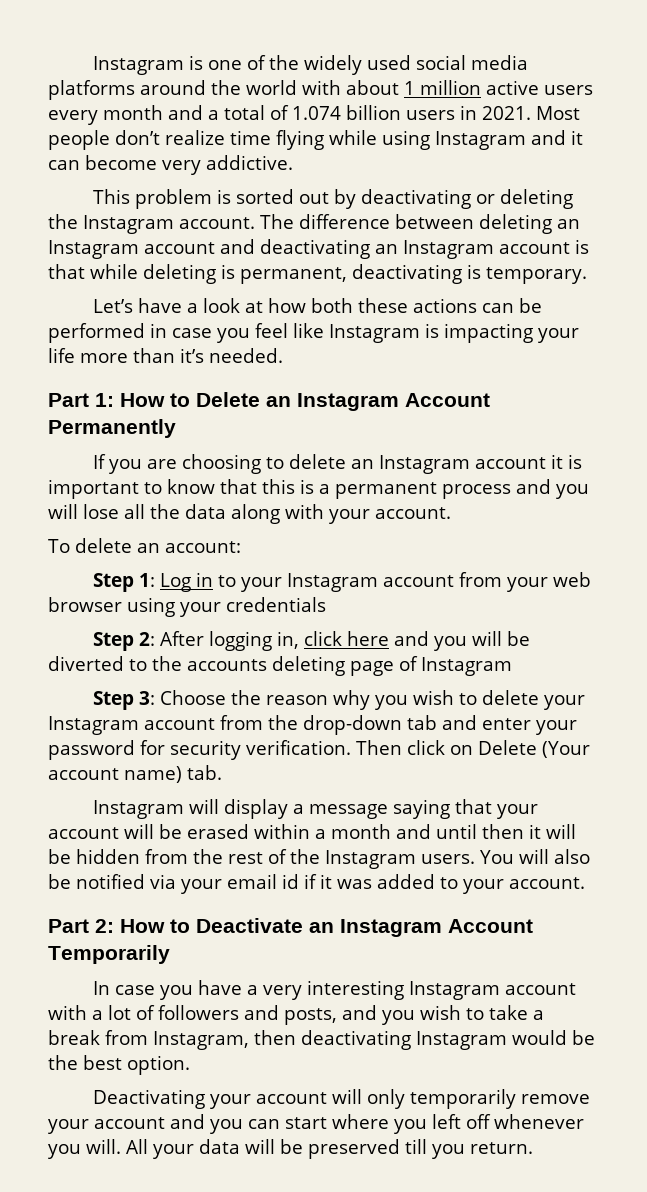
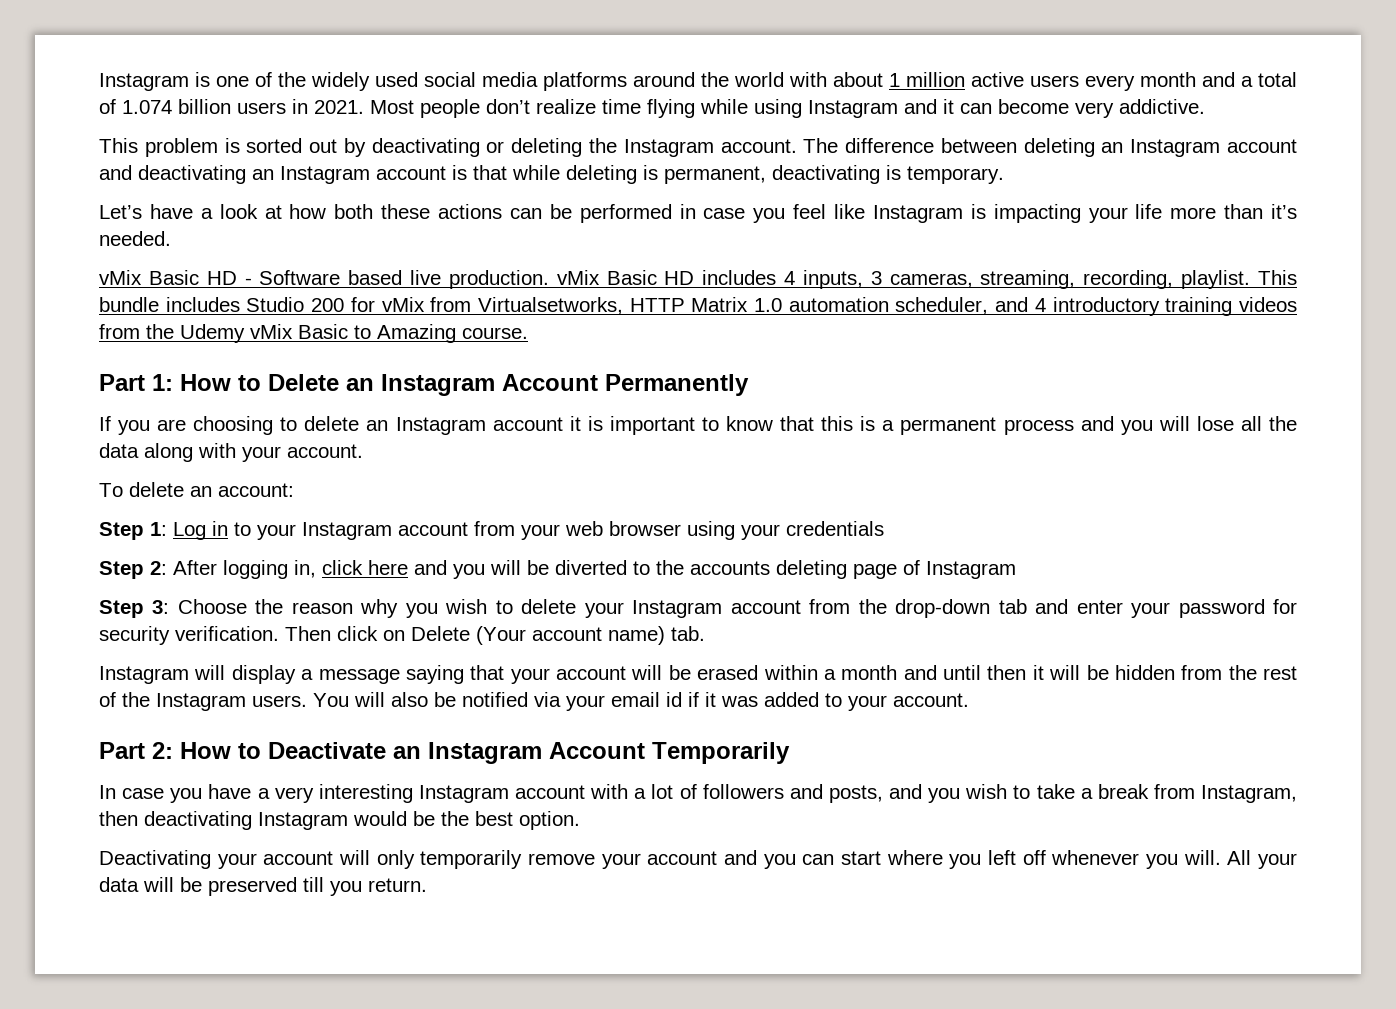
+ vMix Basic HD - Software based live production. vMix Basic HD includes 4 inputs, 3 cameras, streaming, recording, playlist. This bundle includes Studio 200 for vMix from Virtualsetworks, HTTP Matrix 1.0 automation scheduler, and 4 introductory training videos from the Udemy vMix Basic to Amazing course.

